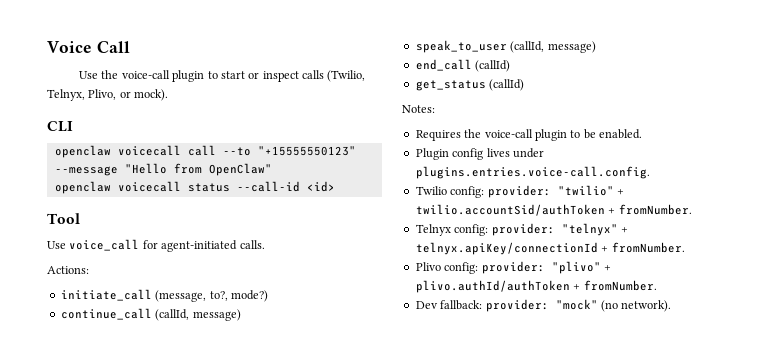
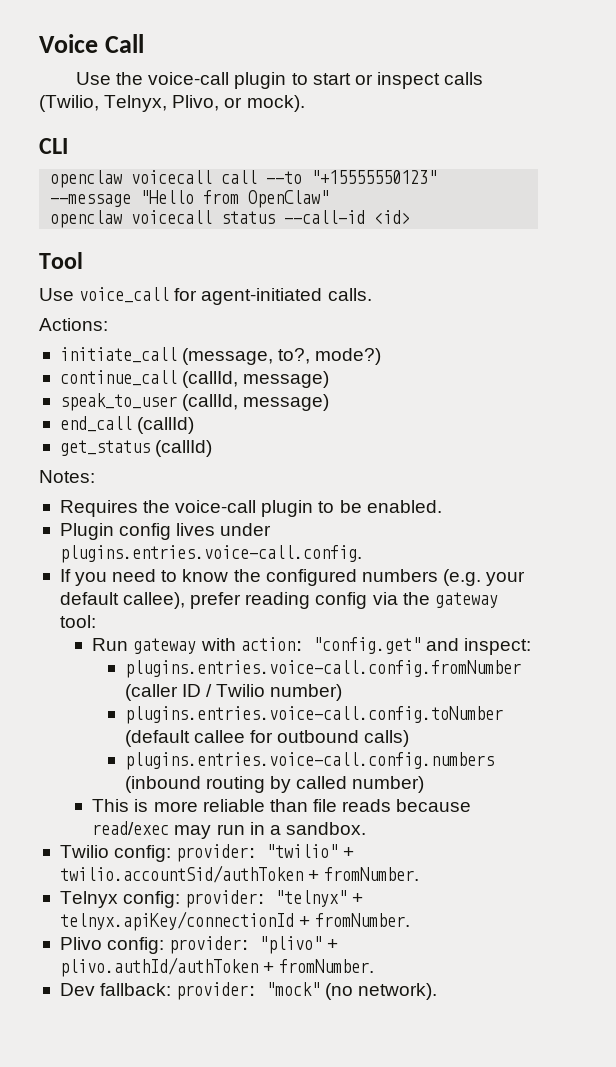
+ If you need to know the configured numbers (e.g. your default callee), prefer reading config via the gateway tool:
+ Run gateway with action: "config.get" and inspect:
+ plugins.entries.voice-call.config.fromNumber (caller ID / Twilio number)
+ plugins.entries.voice-call.config.toNumber (default callee for outbound calls)
+ plugins.entries.voice-call.config.numbers (inbound routing by called number)
+ This is more reliable than file reads because read/exec may run in a sandbox.

